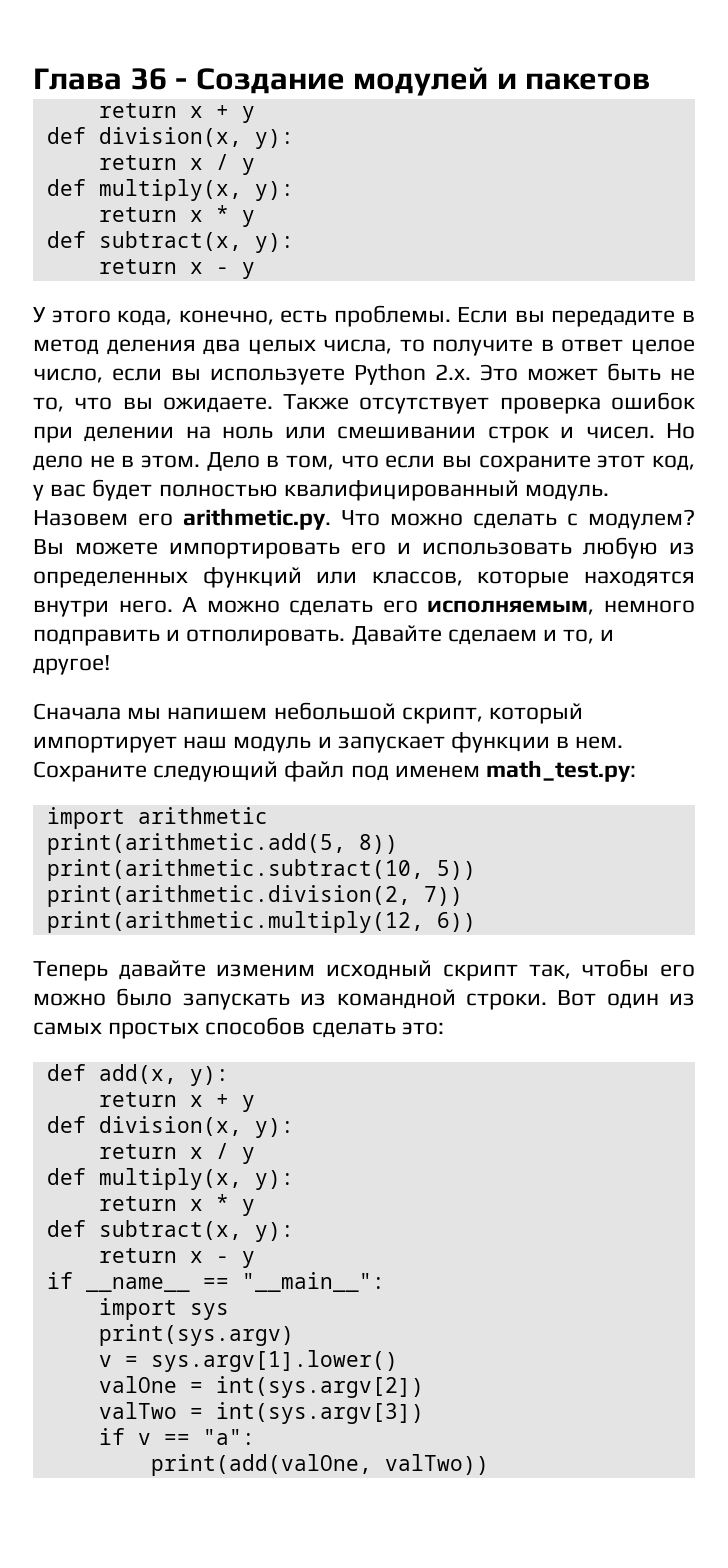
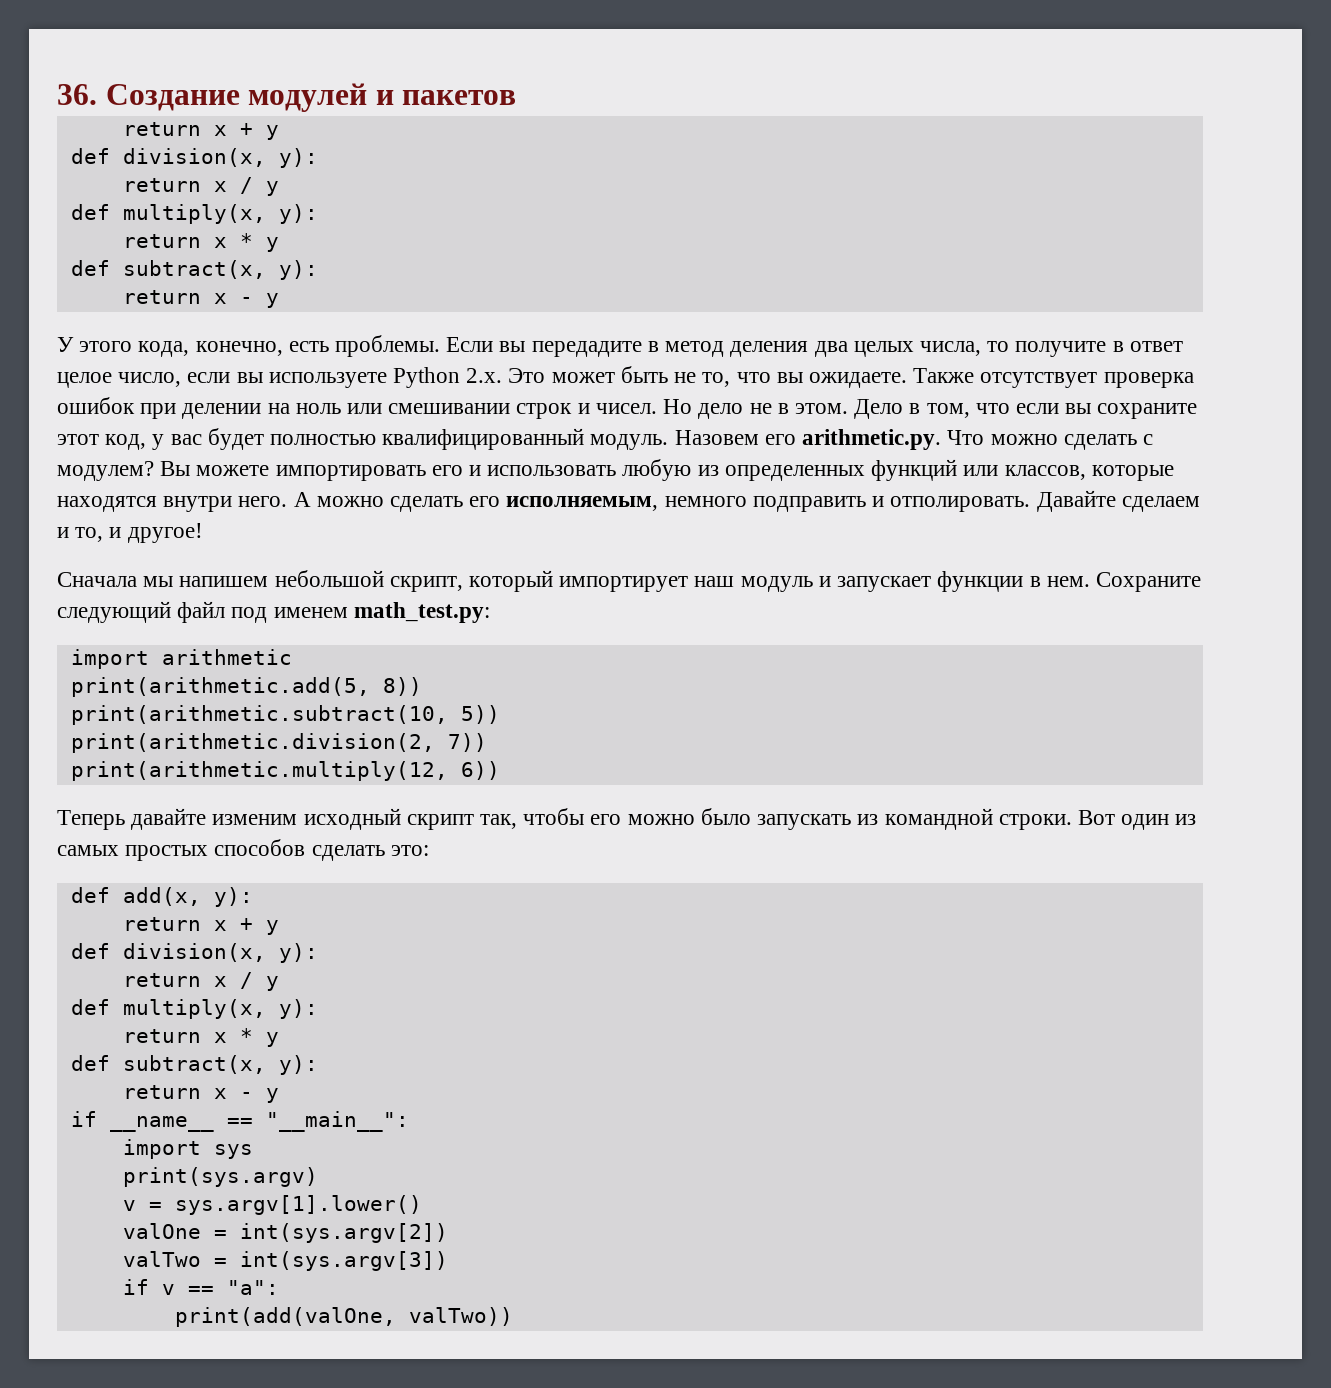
- Глава 36 - Создание модулей и пакетов
+ 36. Создание модулей и пакетов

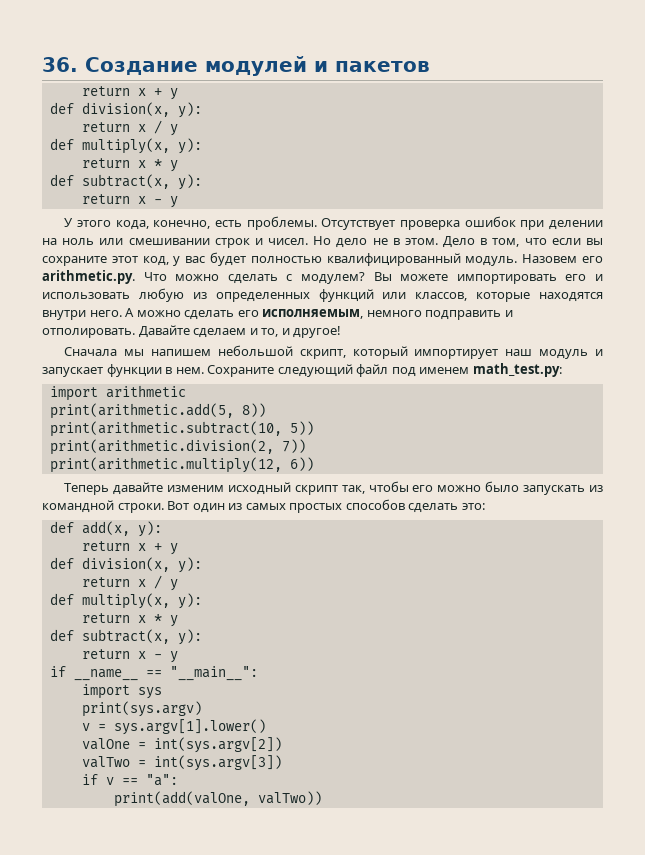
- Если вы передадите в метод деления два целых числа, то получите в ответ целое число, если вы используете Python 2.x. Это может быть не то, что вы ожидаете. Также отсутствует проверка ошибок при делении на ноль или смешивании строк и чисел.
+ Отсутствует проверка ошибок при делении на ноль или смешивании строк и чисел.

